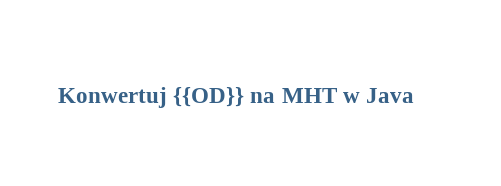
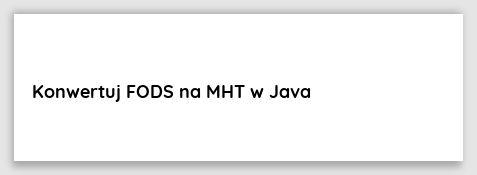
- Konwertuj {{OD}} na MHT w Java
+ Konwertuj FODS na MHT w Java

